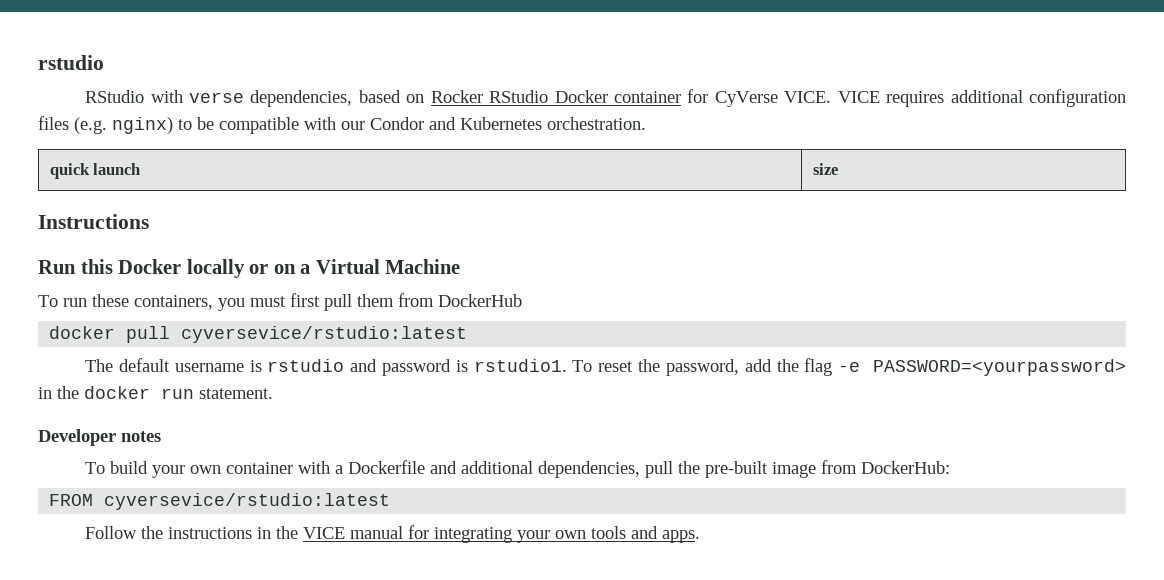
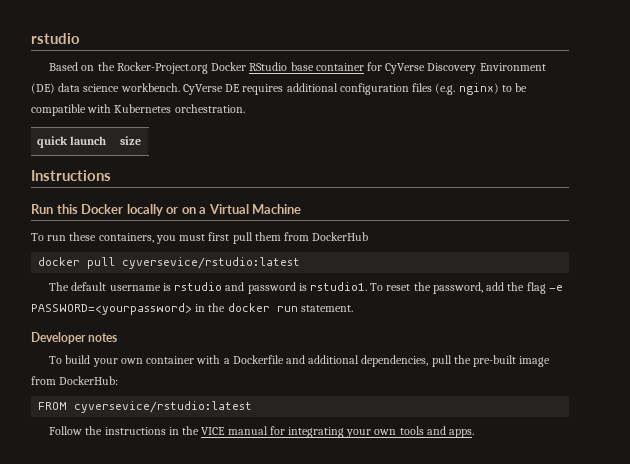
- RStudio with verse dependencies, based on Rocker RStudio Docker container for CyVerse VICE. VICE requires additional configuration files (e.g. nginx) to be compatible with our Condor and Kubernetes orchestration.
+ Based on the Rocker-Project.org Docker RStudio base container for CyVerse Discovery Environment (DE) data science workbench. CyVerse DE requires additional configuration files (e.g. nginx) to be compatible with Kubernetes orchestration.

